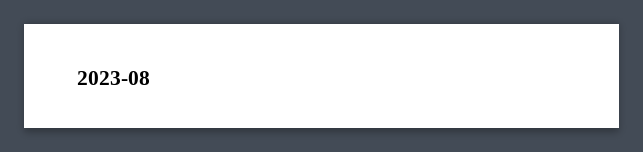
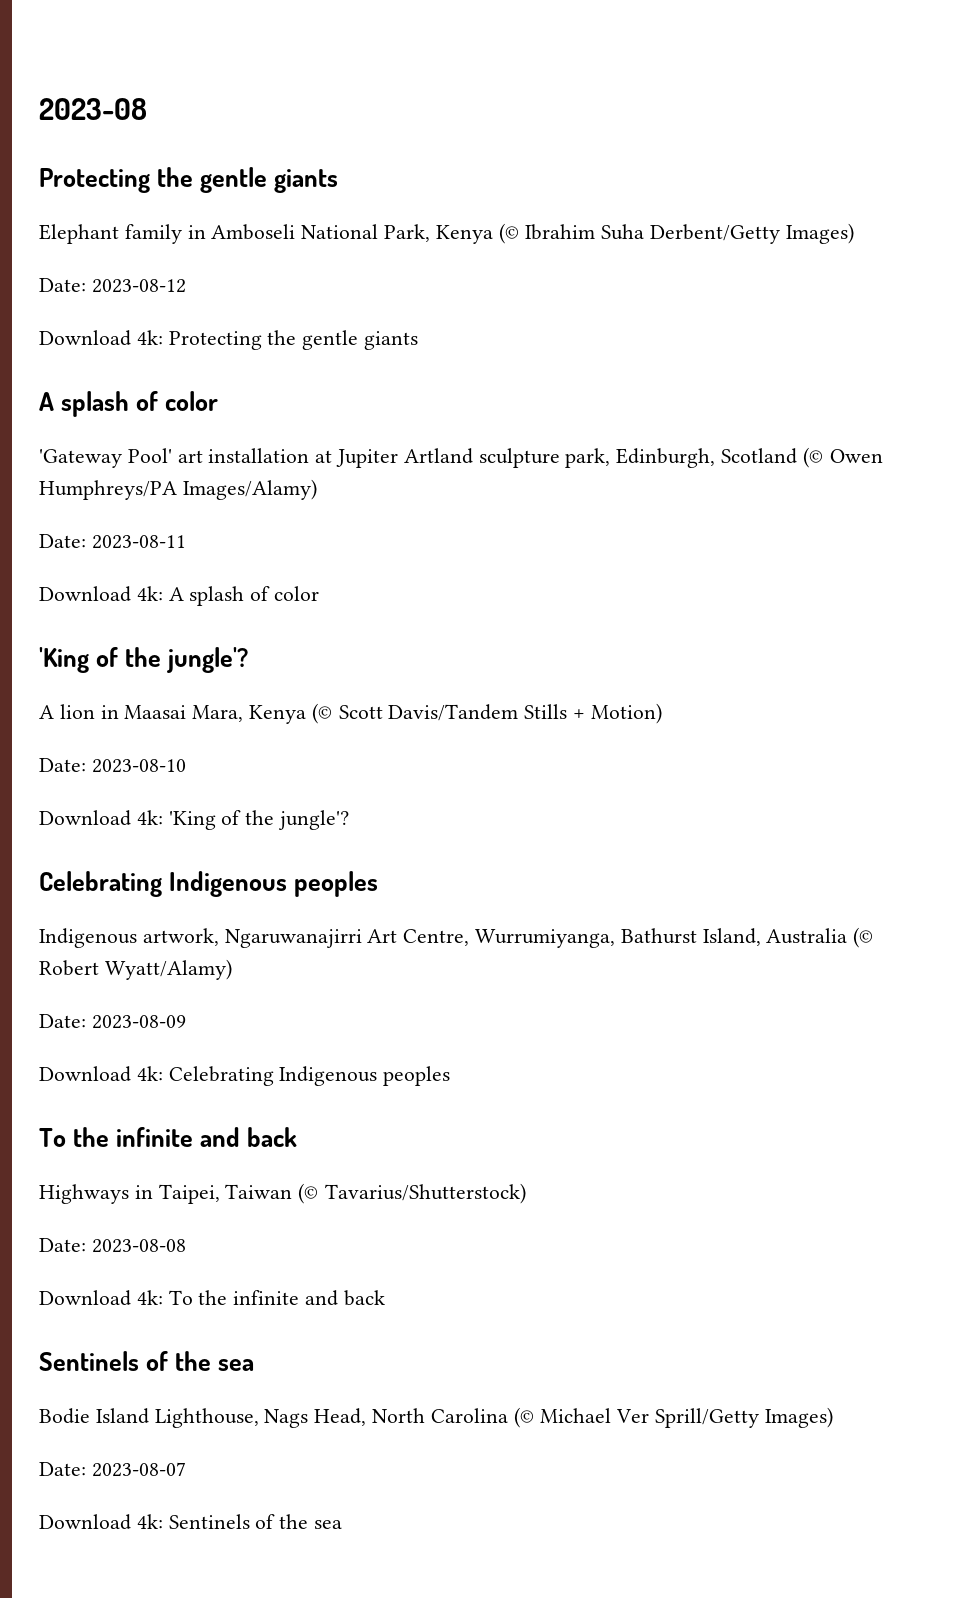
  2023-08
+ Protecting the gentle giants
+ Elephant family in Amboseli National Park, Kenya (© Ibrahim Suha Derbent/Getty Images)
+ Date: 2023-08-12
+ Download 4k: Protecting the gentle giants
+ A splash of color
+ 'Gateway Pool' art installation at Jupiter Artland sculpture park, Edinburgh, Scotland (© Owen Humphreys/PA Images/Alamy)
+ Date: 2023-08-11
+ Download 4k: A splash of color
+ 'King of the jungle'?
+ A lion in Maasai Mara, Kenya (© Scott Davis/Tandem Stills + Motion)
+ Date: 2023-08-10
+ Download 4k: 'King of the jungle'?
+ Celebrating Indigenous peoples
+ Indigenous artwork, Ngaruwanajirri Art Centre, Wurrumiyanga, Bathurst Island, Australia (© Robert Wyatt/Alamy)
+ Date: 2023-08-09
+ Download 4k: Celebrating Indigenous peoples
+ To the infinite and back
+ Highways in Taipei, Taiwan (© Tavarius/Shutterstock)
+ Date: 2023-08-08
+ Download 4k: To the infinite and back
+ Sentinels of the sea
+ Bodie Island Lighthouse, Nags Head, North Carolina (© Michael Ver Sprill/Getty Images)
+ Date: 2023-08-07
+ Download 4k: Sentinels of the sea

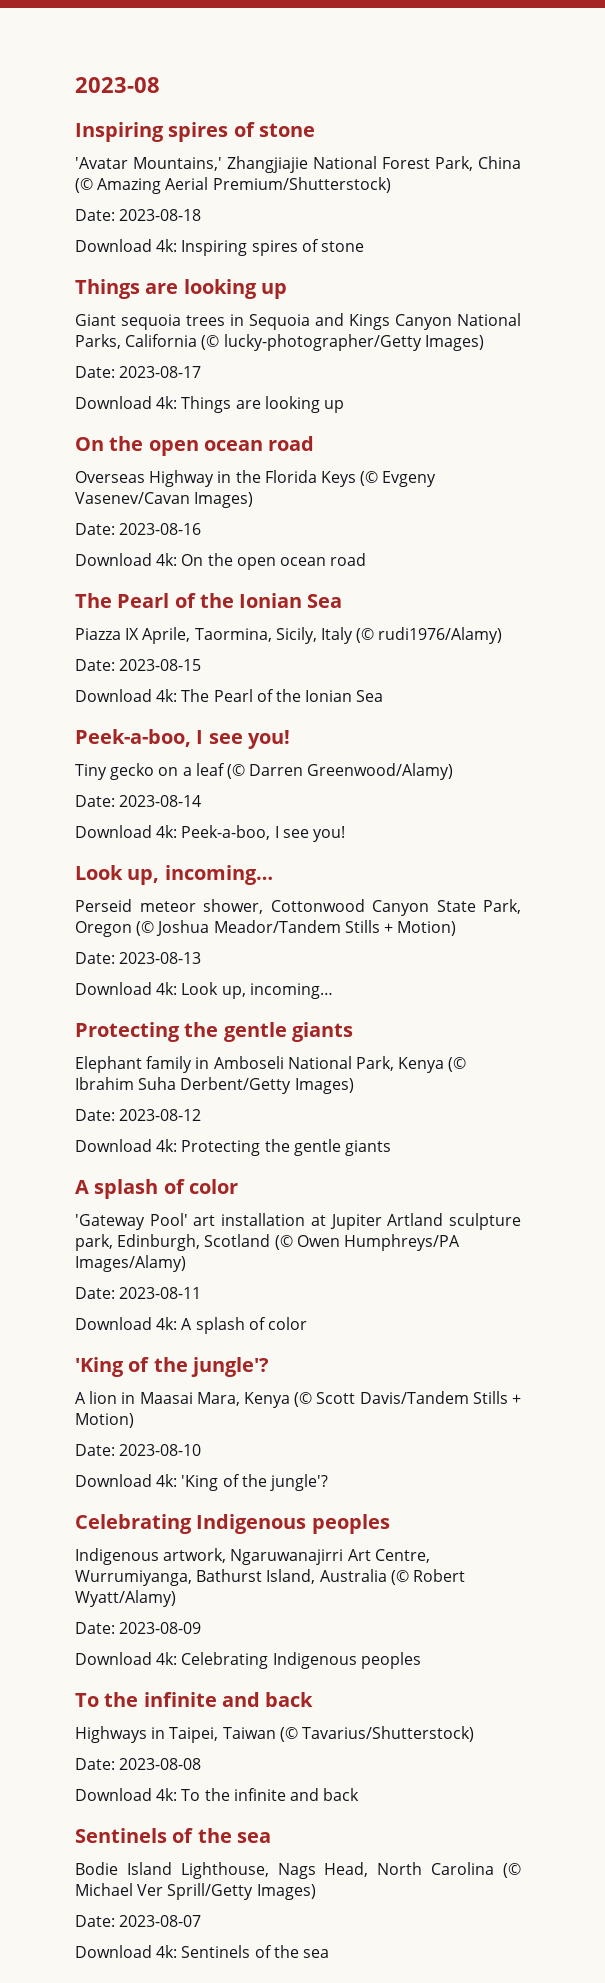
  2023-08
+ Inspiring spires of stone
+ 'Avatar Mountains,' Zhangjiajie National Forest Park, China (© Amazing Aerial Premium/Shutterstock)
+ Date: 2023-08-18
+ Download 4k: Inspiring spires of stone
+ Things are looking up
+ Giant sequoia trees in Sequoia and Kings Canyon National Parks, California (© lucky-photographer/Getty Images)
+ Date: 2023-08-17
+ Download 4k: Things are looking up
+ On the open ocean road
+ Overseas Highway in the Florida Keys (© Evgeny Vasenev/Cavan Images)
+ Date: 2023-08-16
+ Download 4k: On the open ocean road
+ The Pearl of the Ionian Sea
+ Piazza IX Aprile, Taormina, Sicily, Italy (© rudi1976/Alamy)
+ Date: 2023-08-15
+ Download 4k: The Pearl of the Ionian Sea
+ Peek-a-boo, I see you!
+ Tiny gecko on a leaf (© Darren Greenwood/Alamy)
+ Date: 2023-08-14
+ Download 4k: Peek-a-boo, I see you!
+ Look up, incoming…
+ Perseid meteor shower, Cottonwood Canyon State Park, Oregon (© Joshua Meador/Tandem Stills + Motion)
+ Date: 2023-08-13
+ Download 4k: Look up, incoming…

